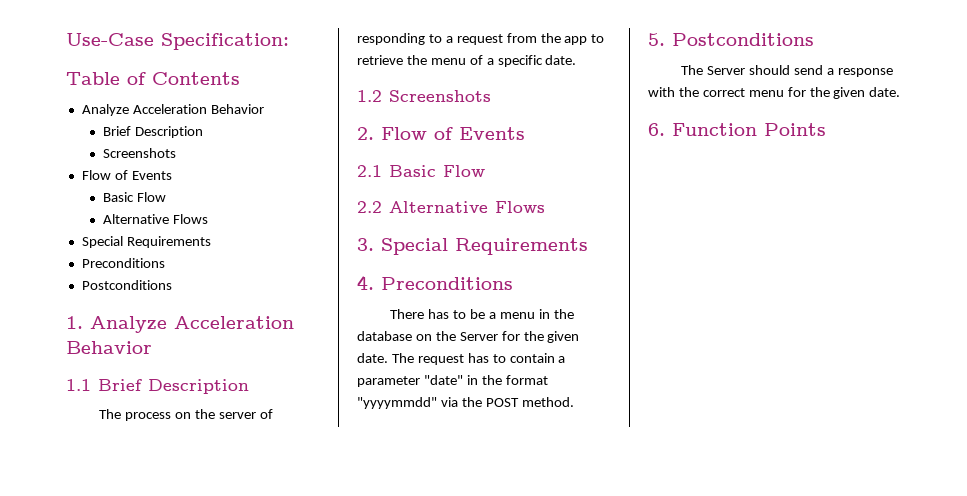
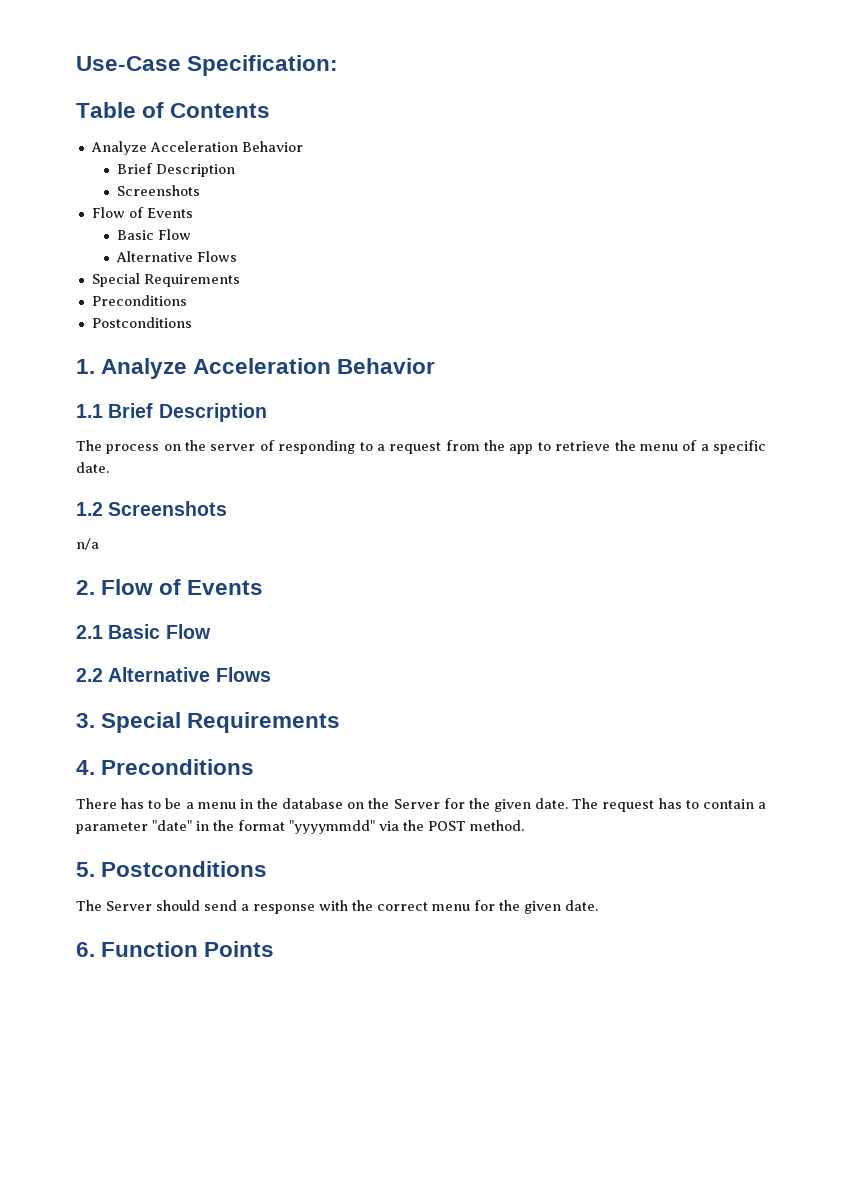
+ n/a

